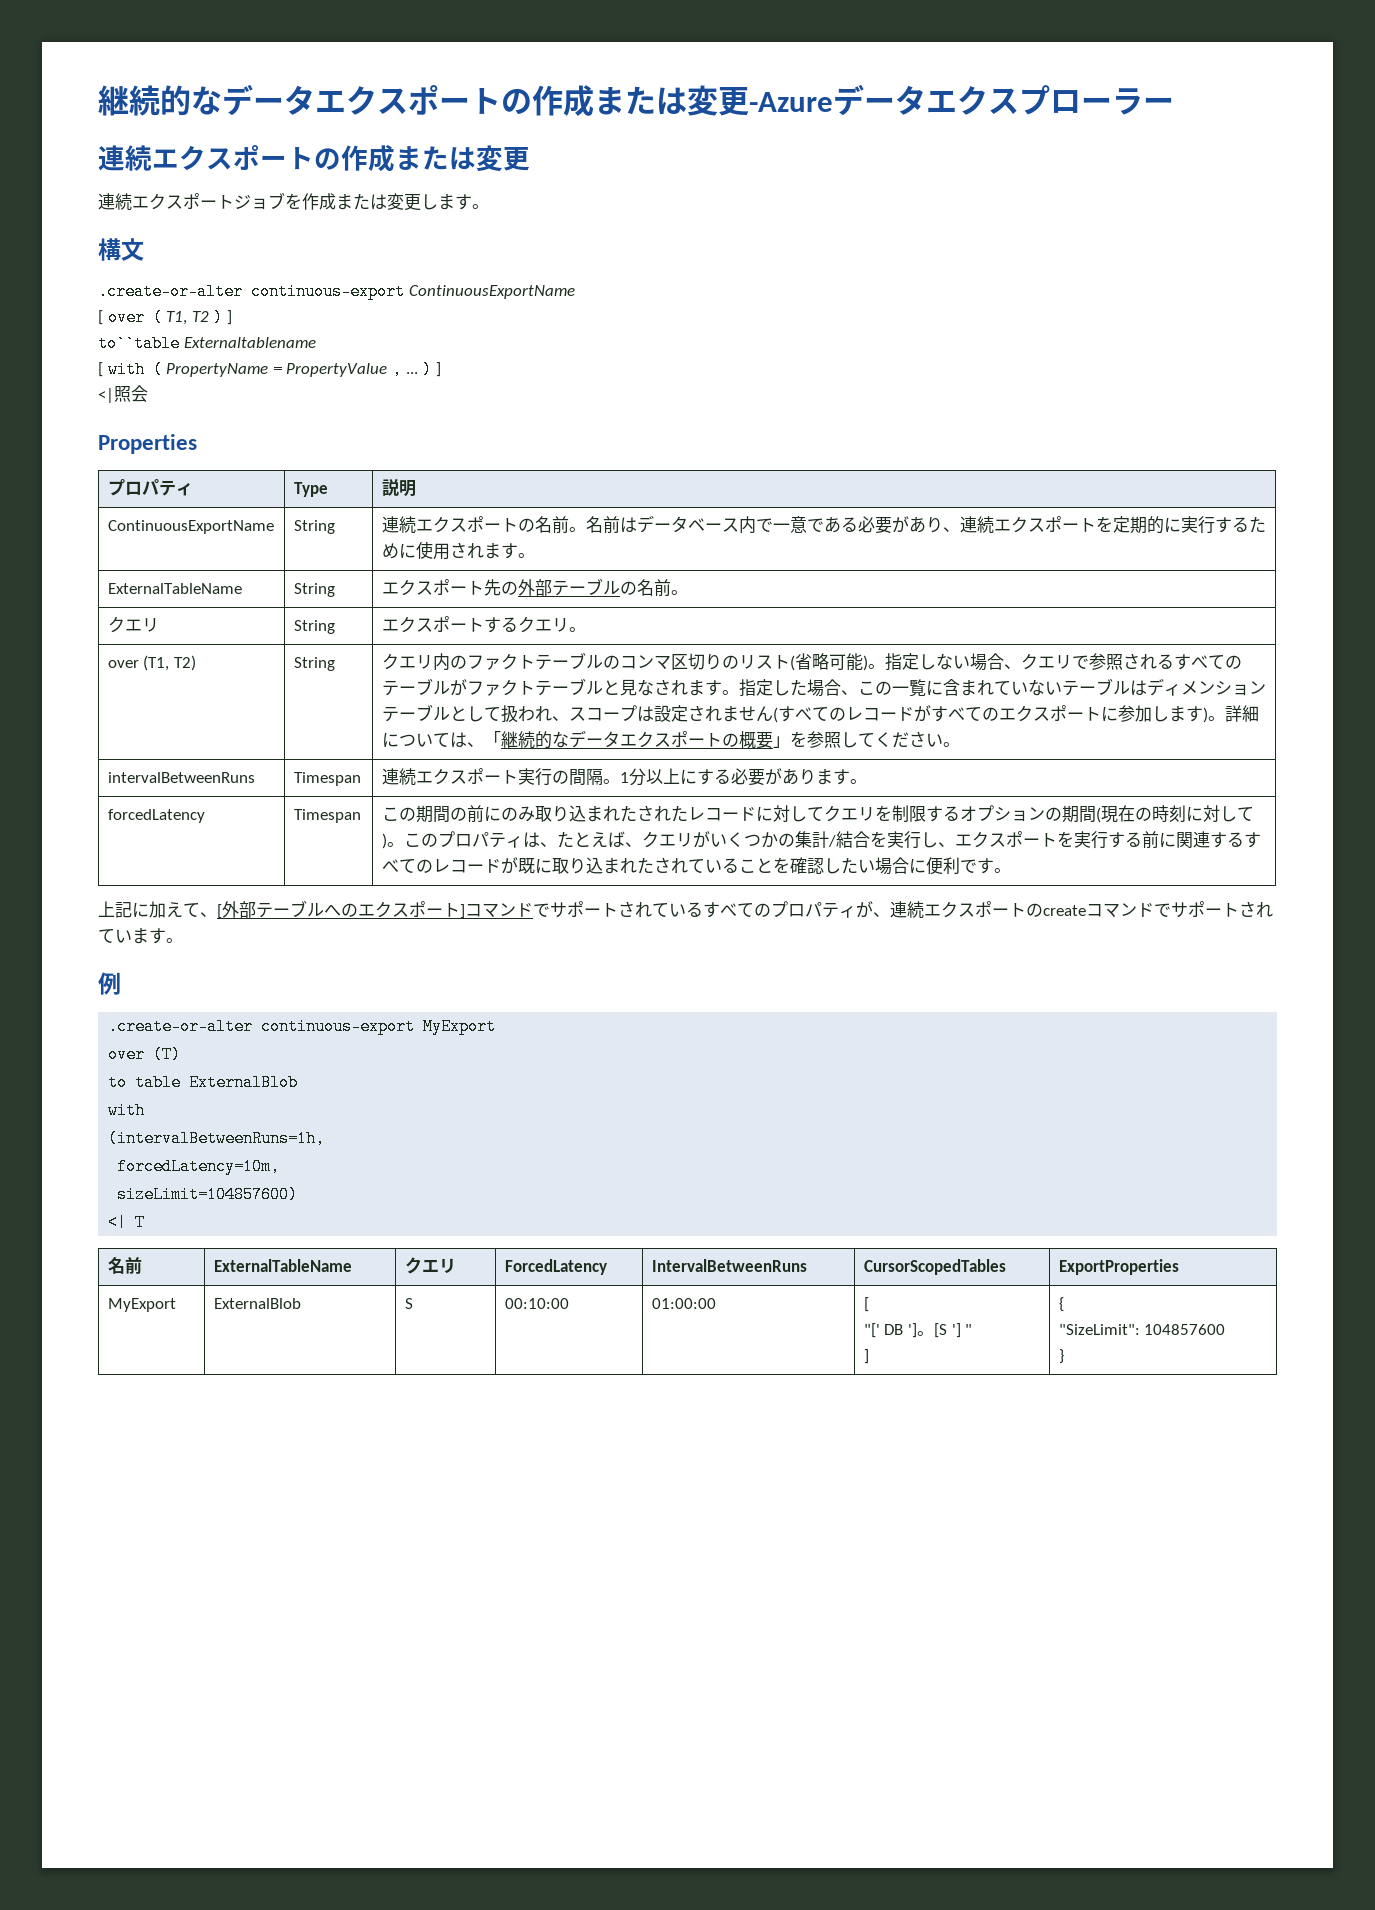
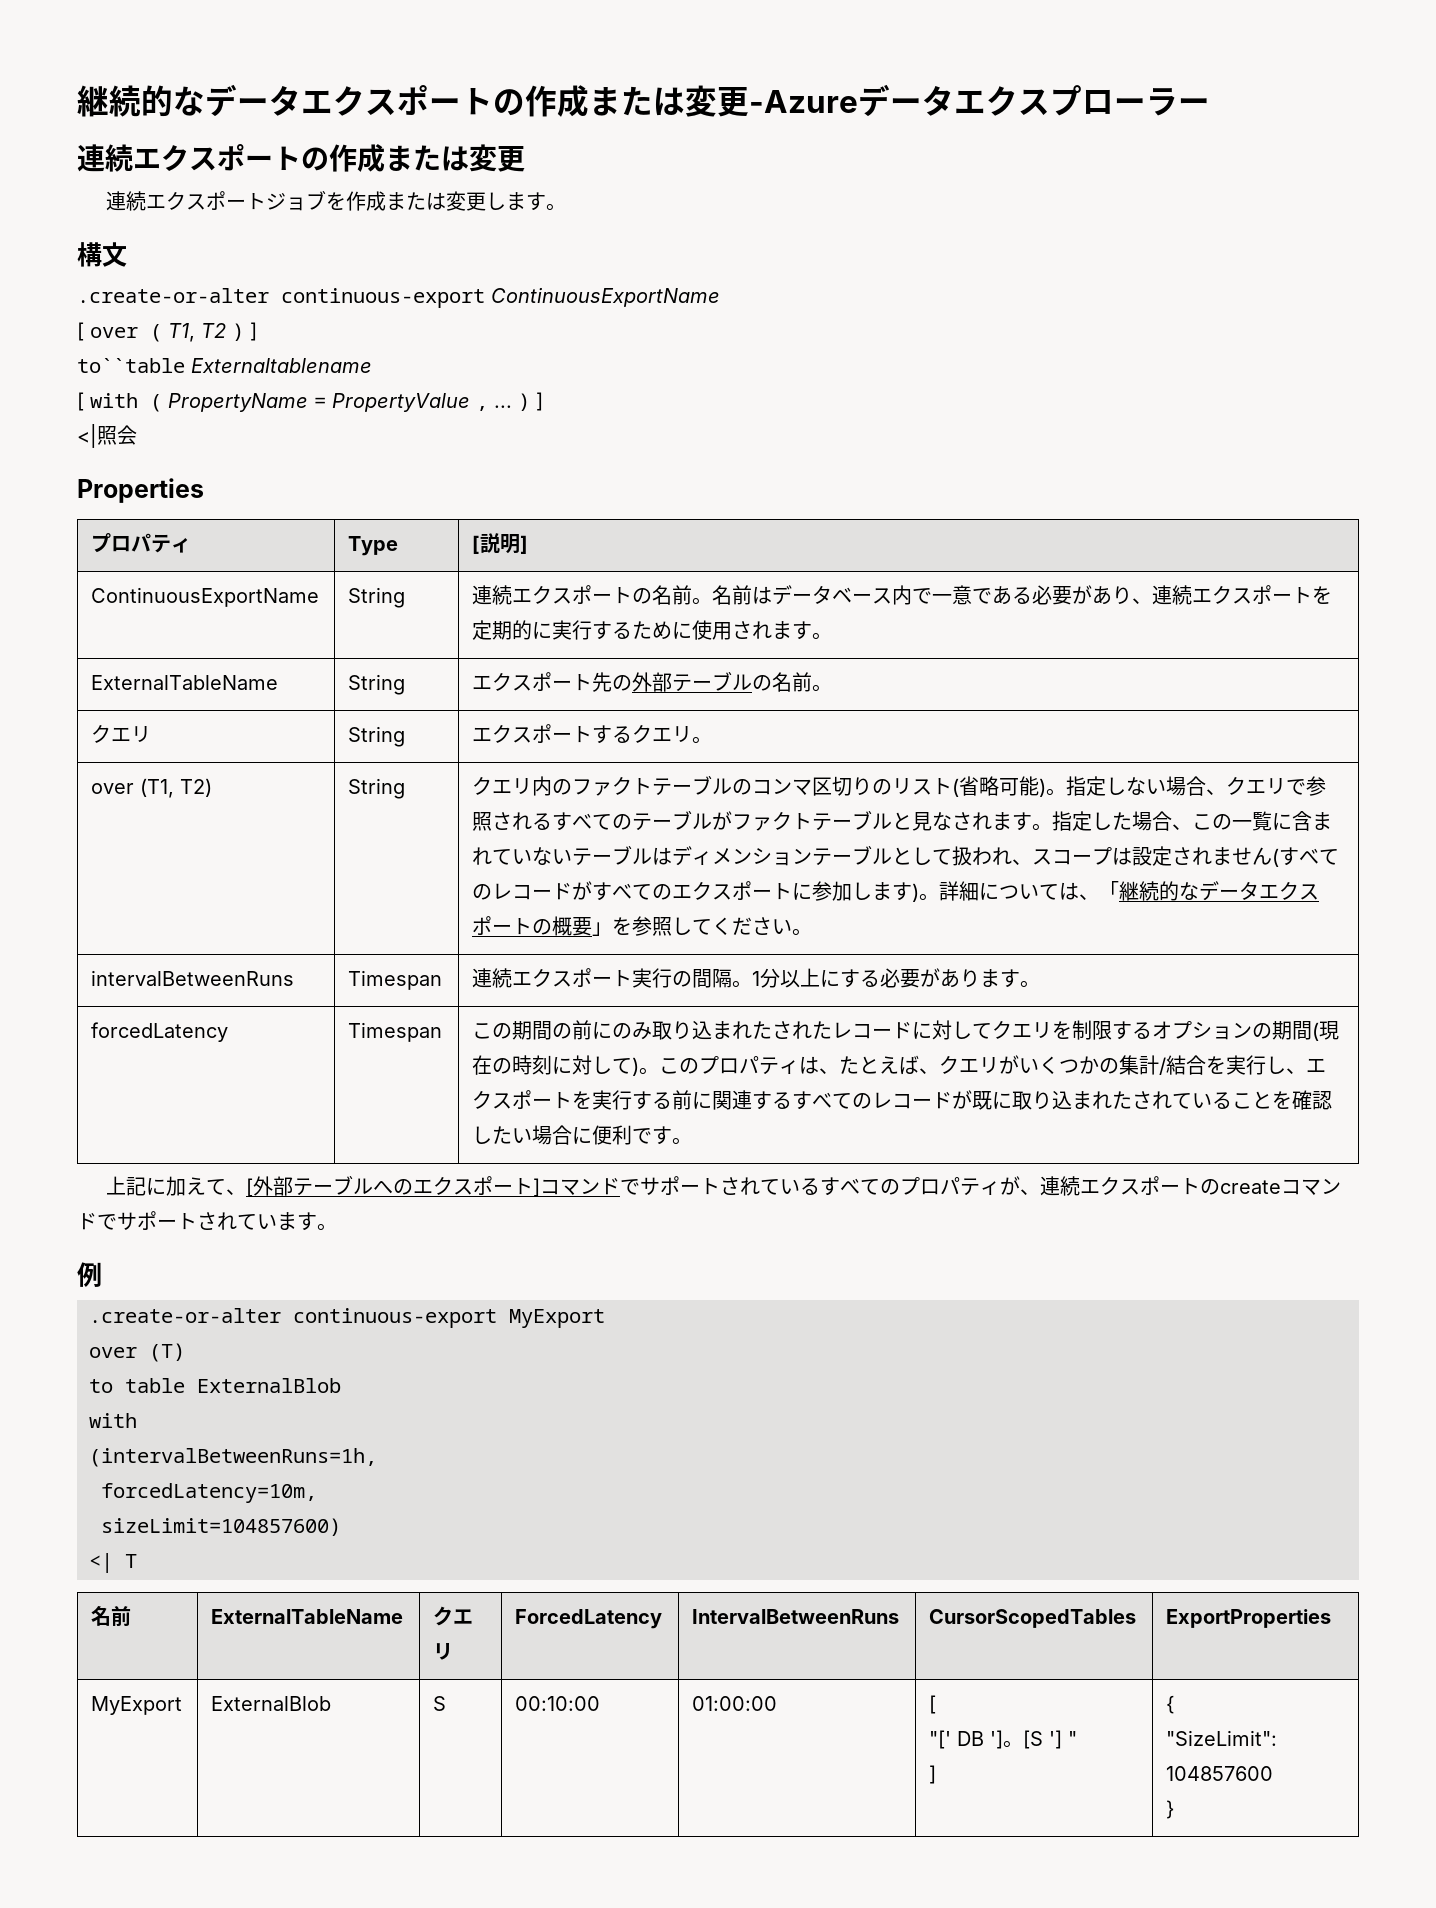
- プロパティ | Type | 説明
+ プロパティ | Type | [説明]

